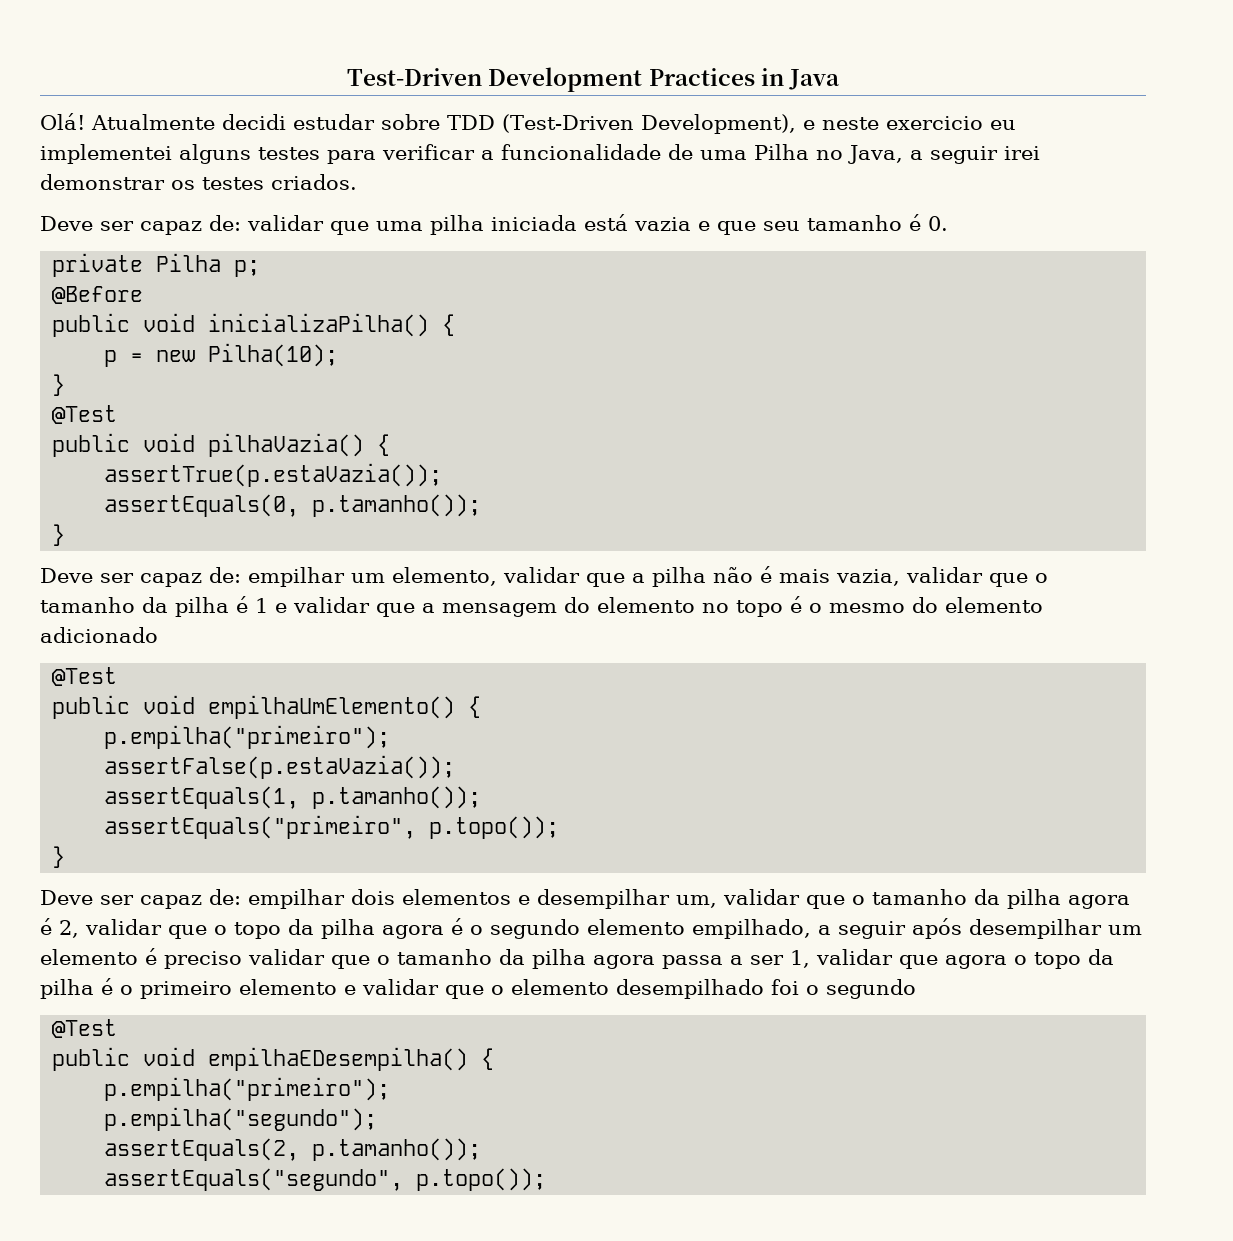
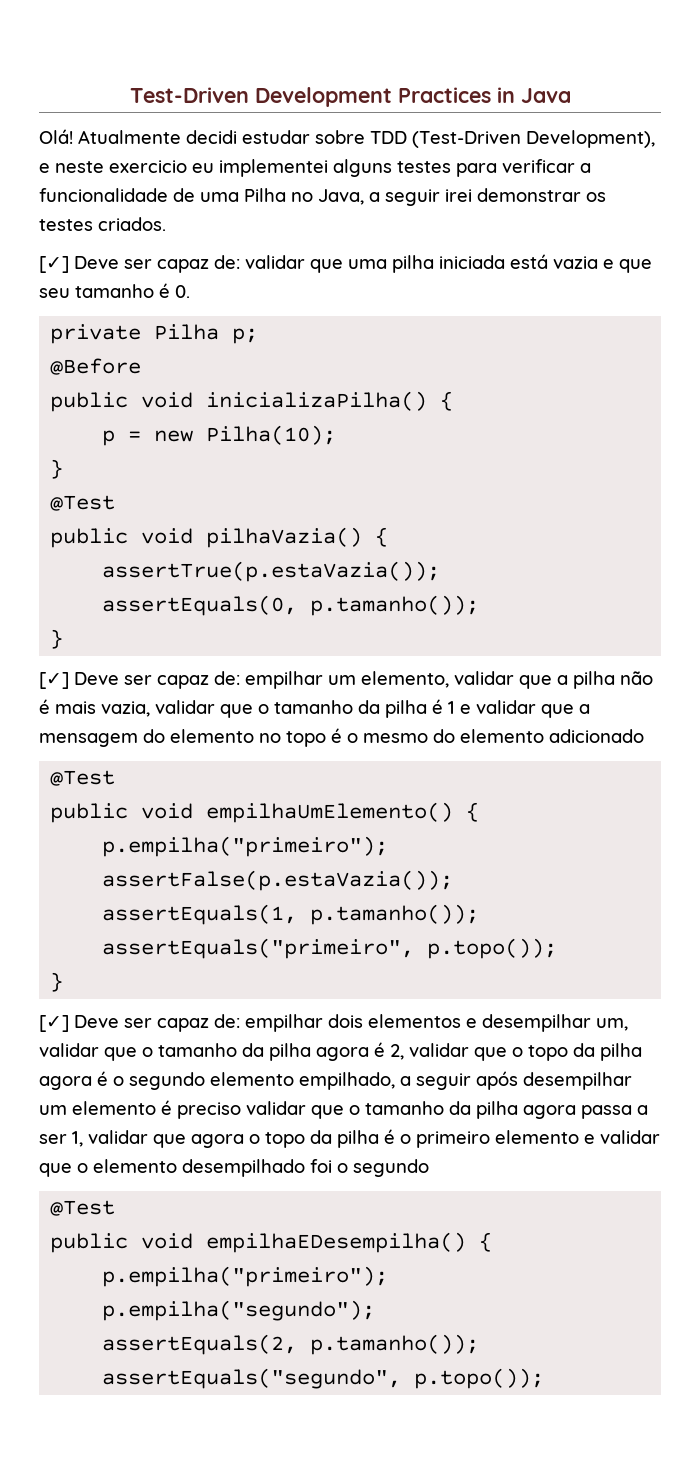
- Deve ser capaz de: validar que uma pilha iniciada está vazia e que seu tamanho é 0.
+ [✓] Deve ser capaz de: validar que uma pilha iniciada está vazia e que seu tamanho é 0.
- Deve ser capaz de: empilhar um elemento, validar que a pilha não é mais vazia, validar que o tamanho da pilha é 1 e validar que a mensagem do elemento no topo é o mesmo do elemento adicionado
+ [✓] Deve ser capaz de: empilhar um elemento, validar que a pilha não é mais vazia, validar que o tamanho da pilha é 1 e validar que a mensagem do elemento no topo é o mesmo do elemento adicionado
  assertEquals("primeiro", p.topo());
  }
- Deve ser capaz de:
+ [✓] Deve ser capaz de:

